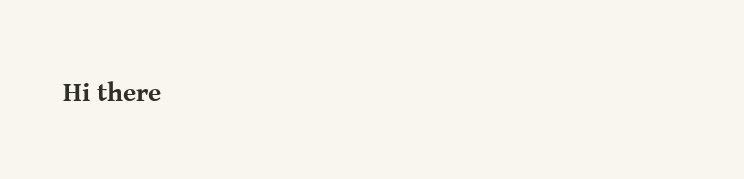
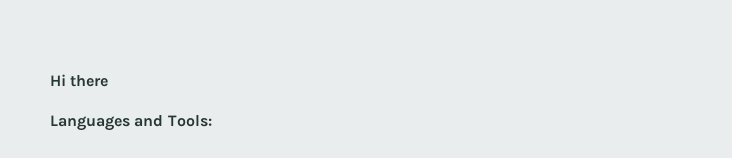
+ Languages and Tools:

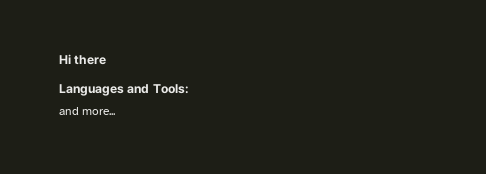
+ and more...

